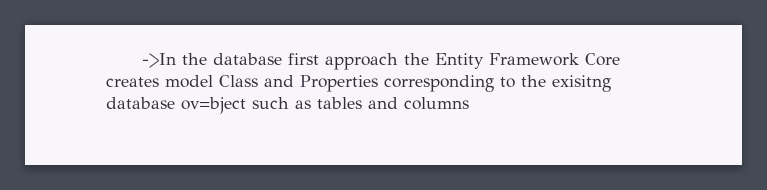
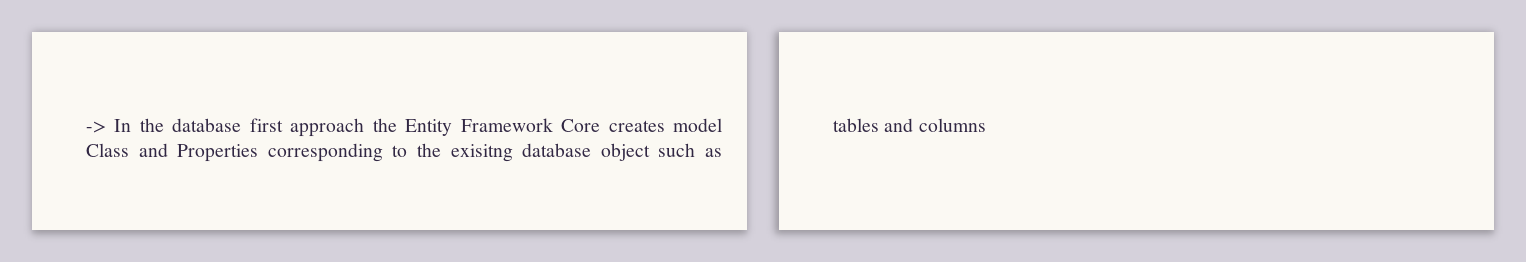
- ->In the database first approach the Entity Framework Core creates model Class and Properties corresponding to the exisitng database ov=bject such as tables and columns
+ -> In the database first approach the Entity Framework Core creates model Class and Properties corresponding to the exisitng database object such as tables and columns

